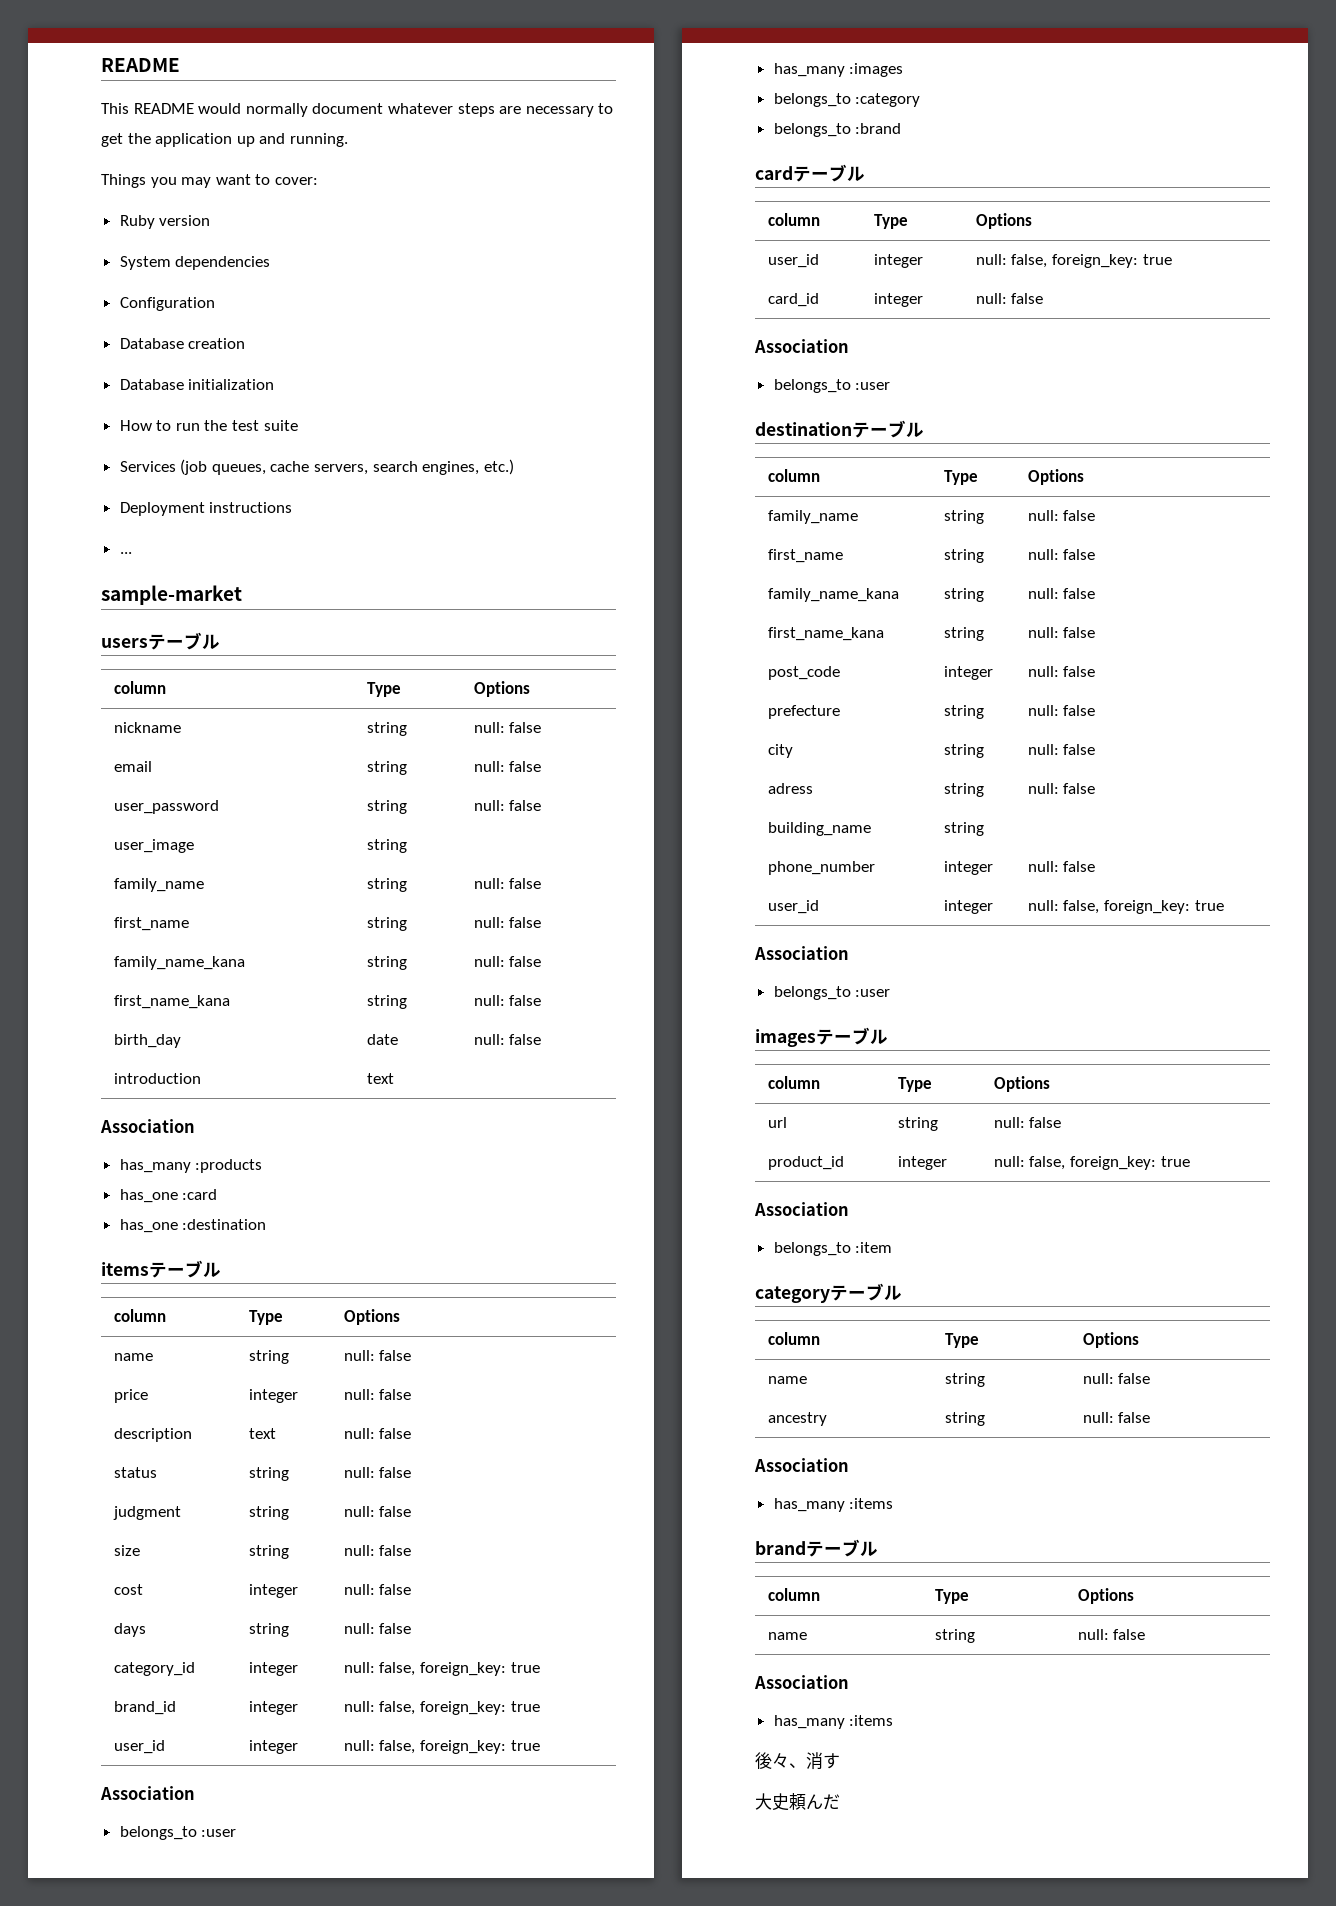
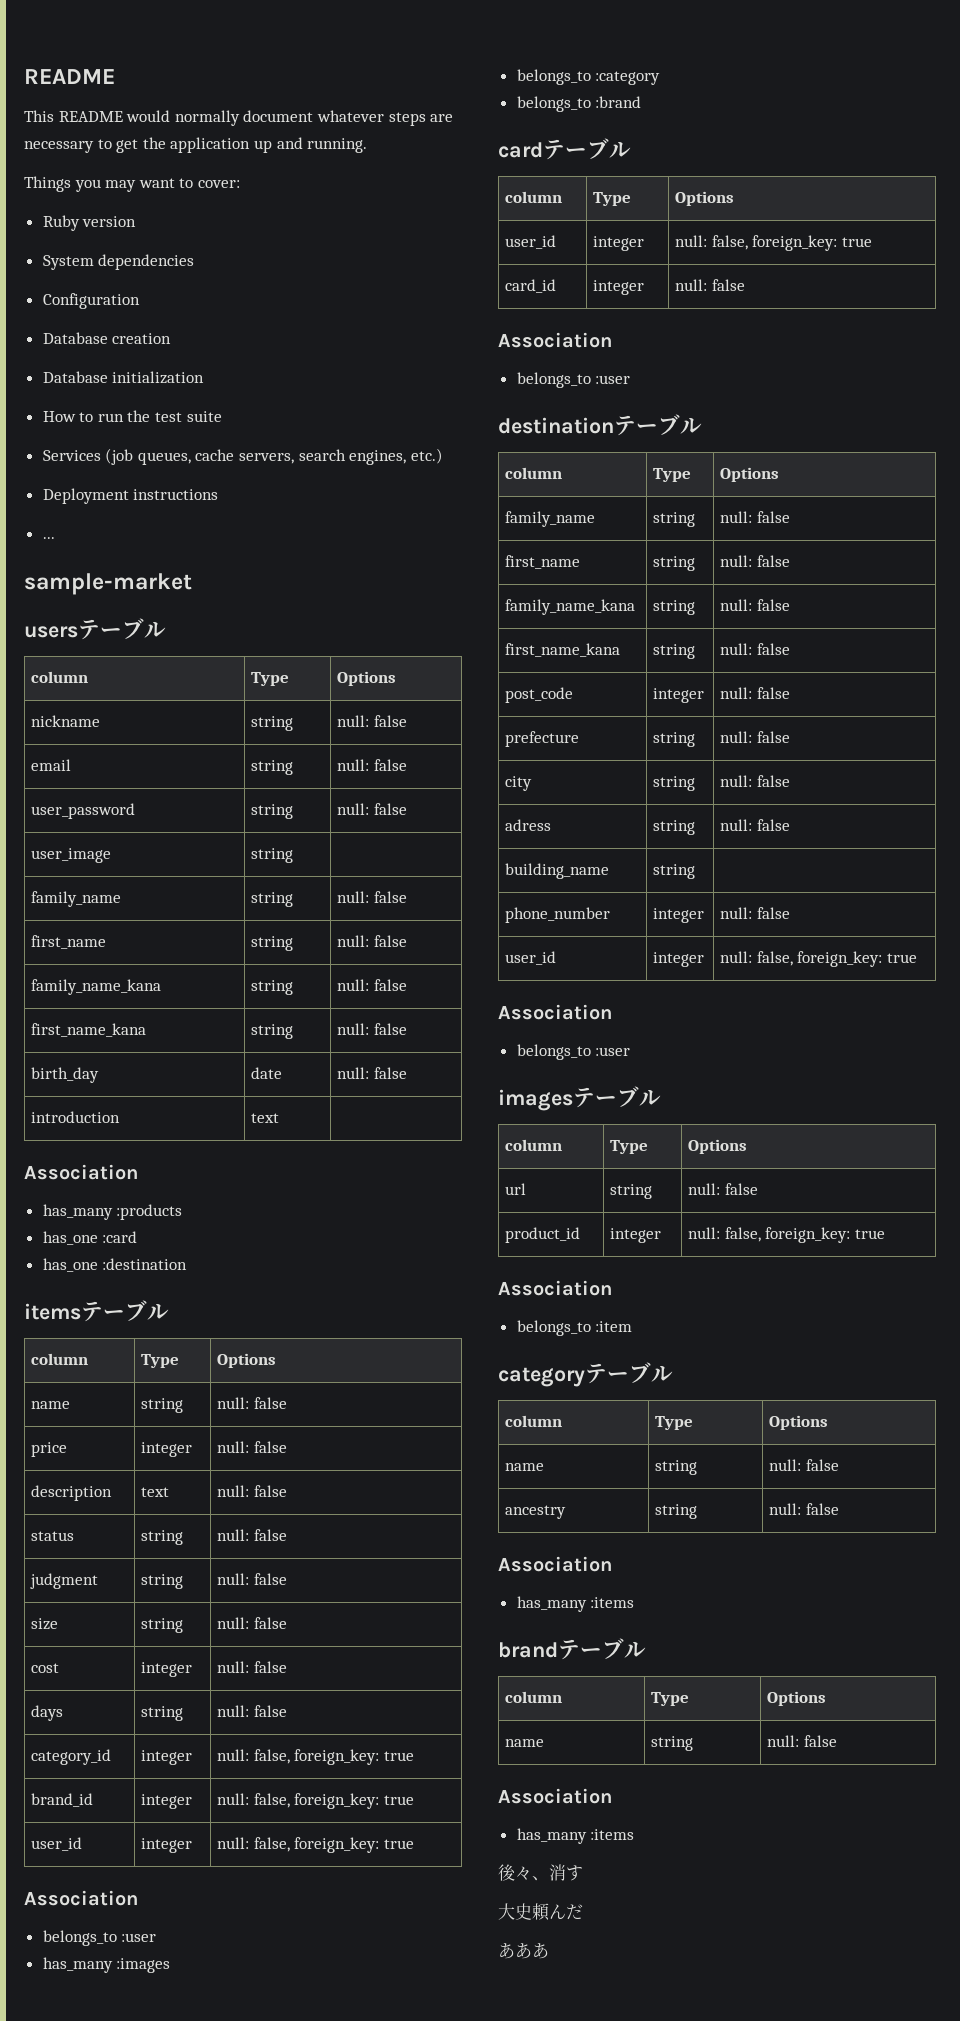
+ あああ

